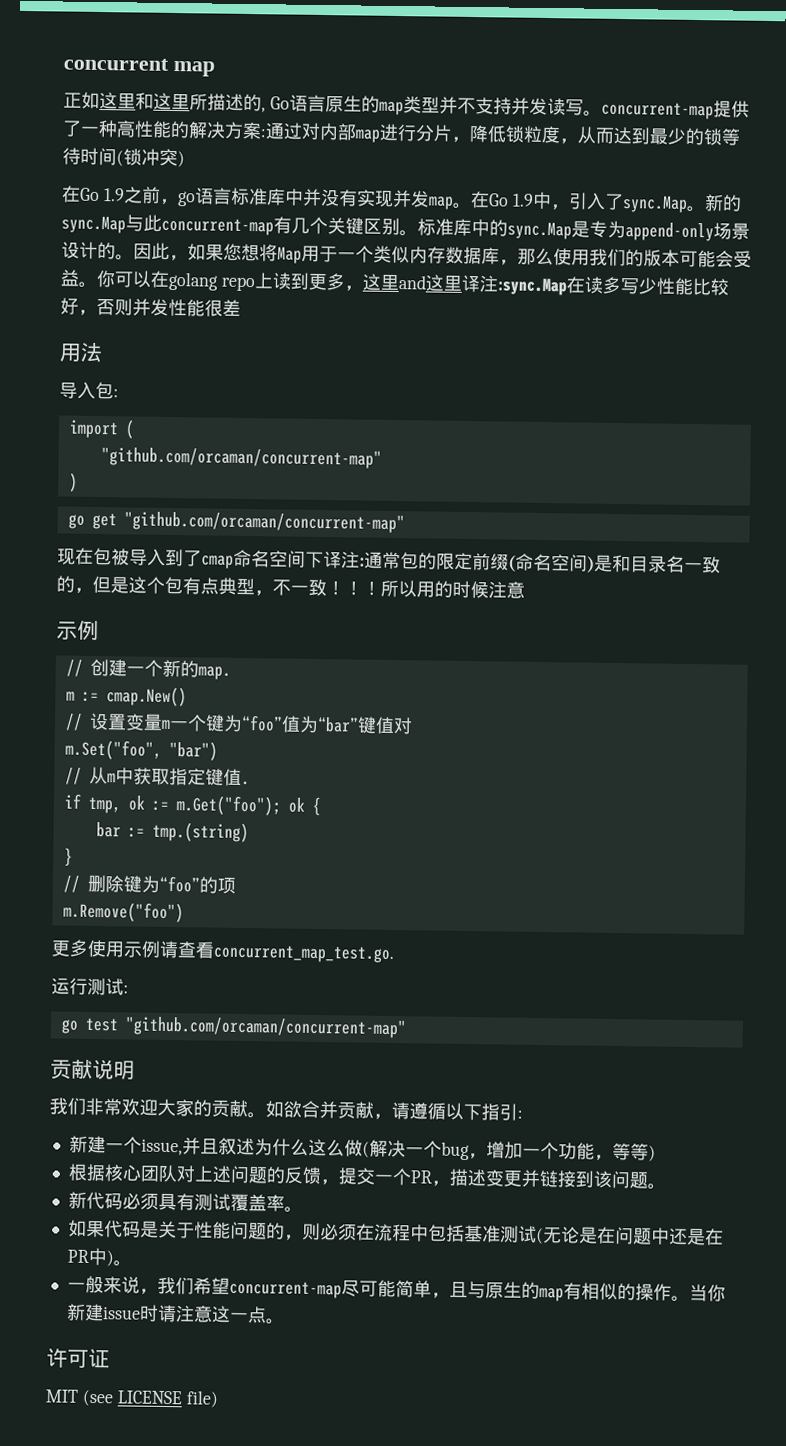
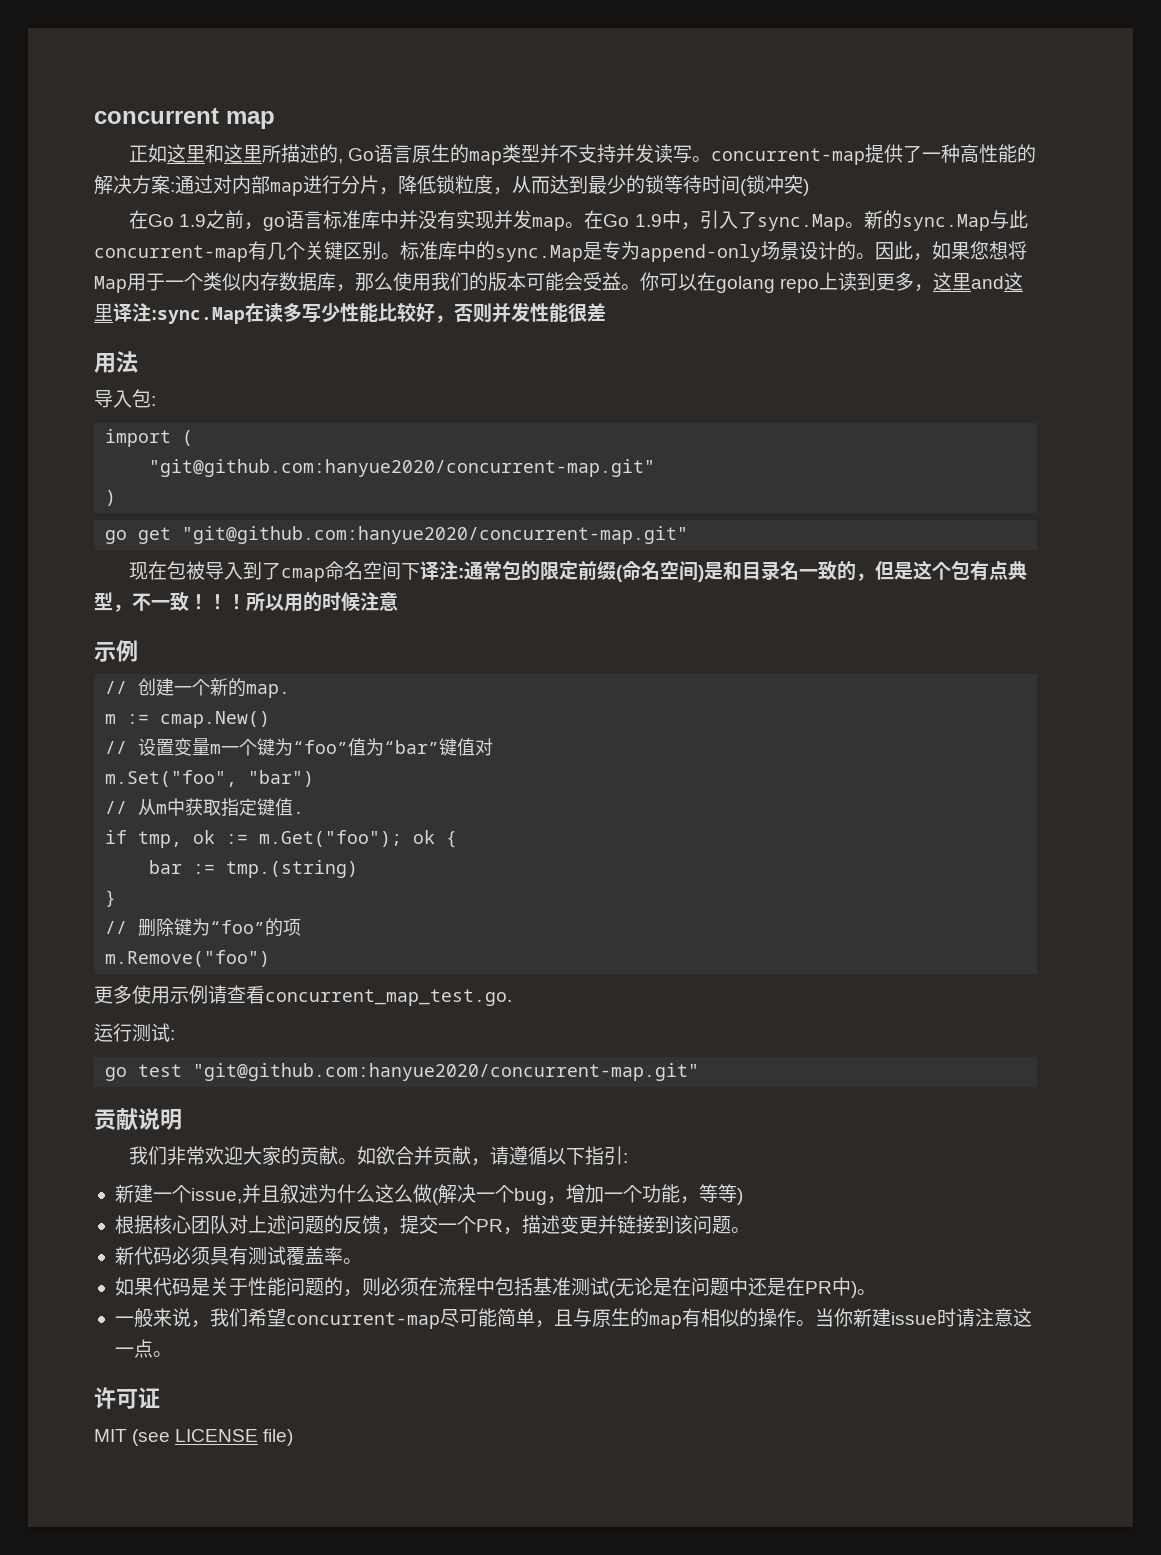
  import (
- "github.com/orcaman/concurrent-map"
+ "git@github.com:hanyue2020/concurrent-map.git"
- go get "github.com/orcaman/concurrent-map"
+ go get "git@github.com:hanyue2020/concurrent-map.git"
- go test "github.com/orcaman/concurrent-map"
+ go test "git@github.com:hanyue2020/concurrent-map.git"

